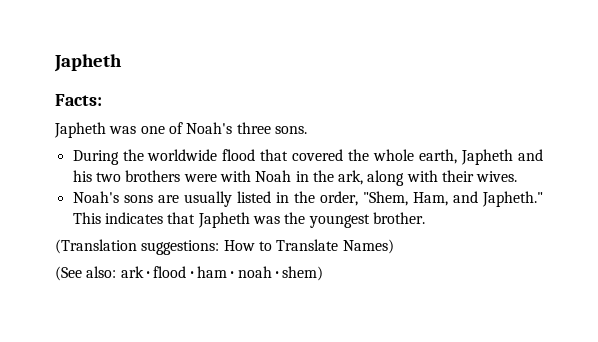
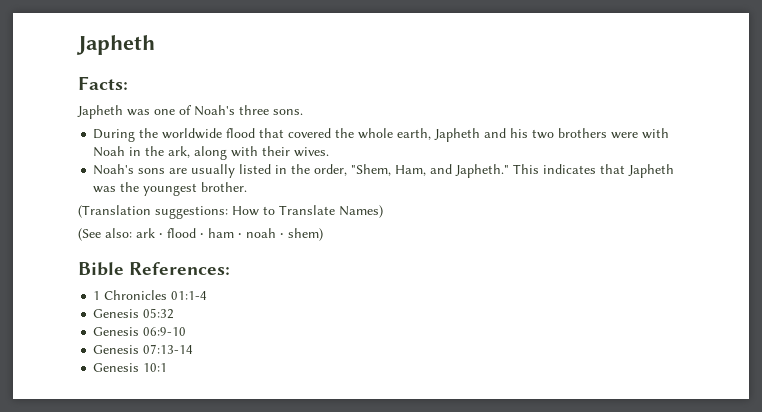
+ Bible References:
+ 1 Chronicles 01:1-4
+ Genesis 05:32
+ Genesis 06:9-10
+ Genesis 07:13-14
+ Genesis 10:1

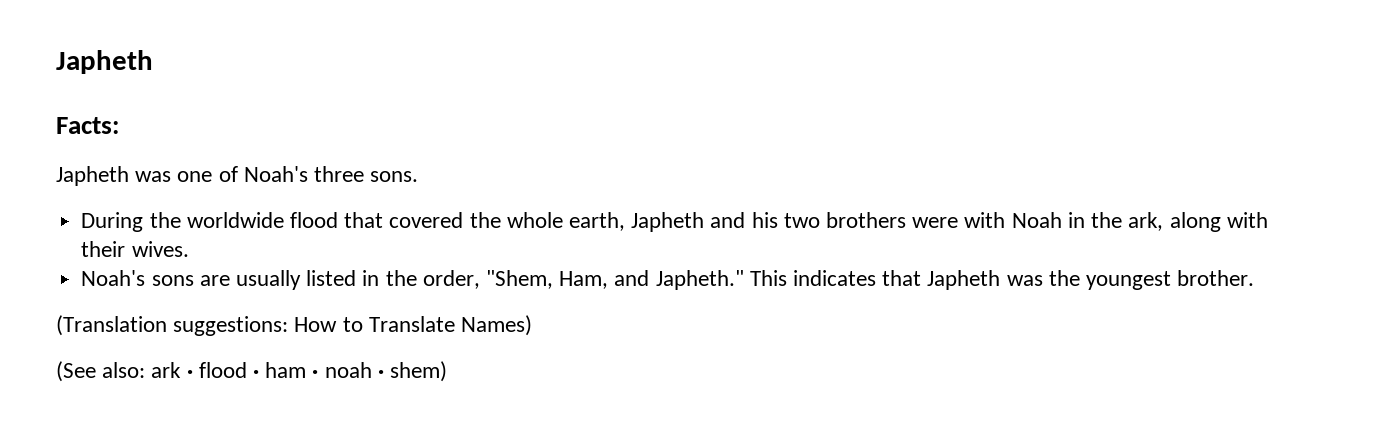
- Bible References:
- 1 Chronicles 01:1-4
- Genesis 05:32
- Genesis 06:9-10
- Genesis 07:13-14
- Genesis 10:1

